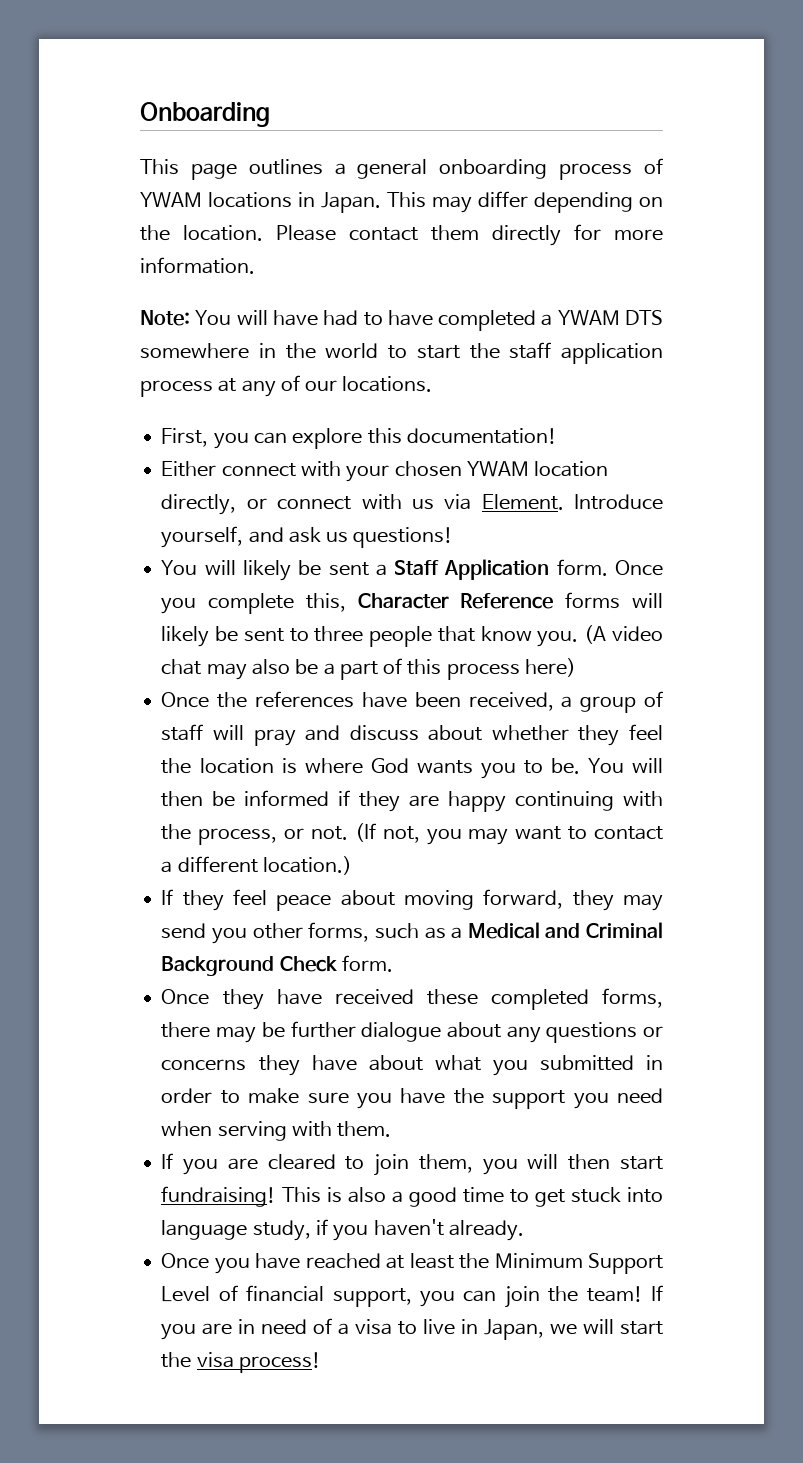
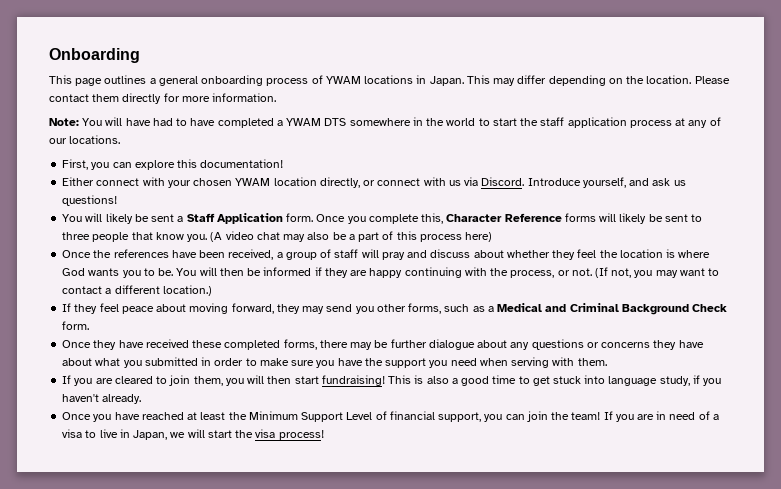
- Either connect with your chosen YWAM location directly, or connect with us via Element.
+ Either connect with your chosen YWAM location directly, or connect with us via Discord.

